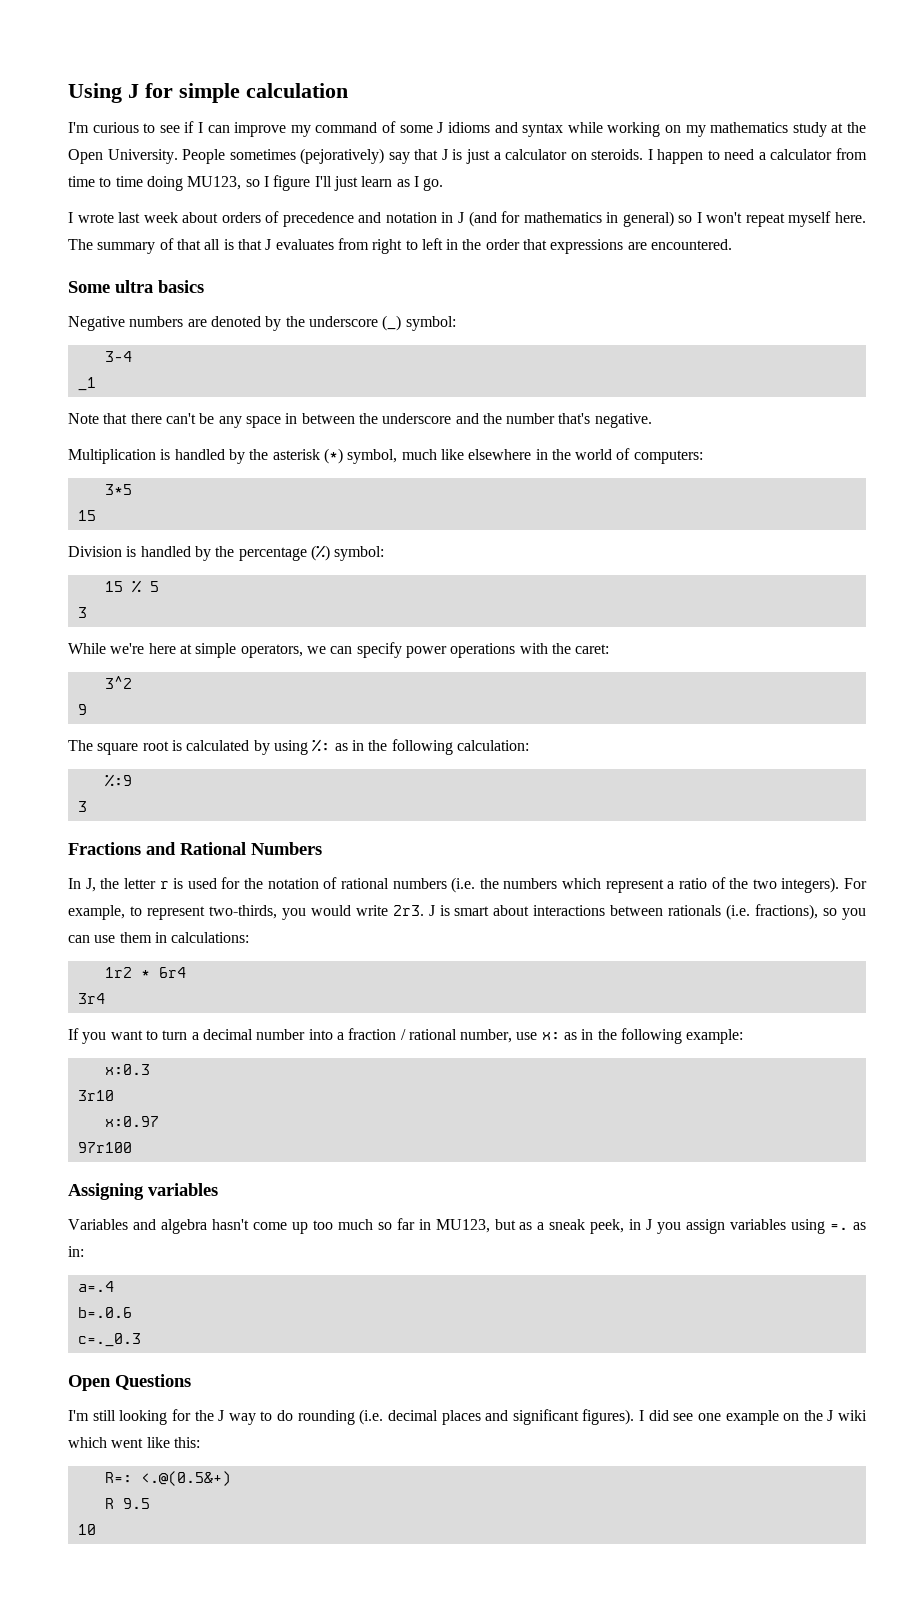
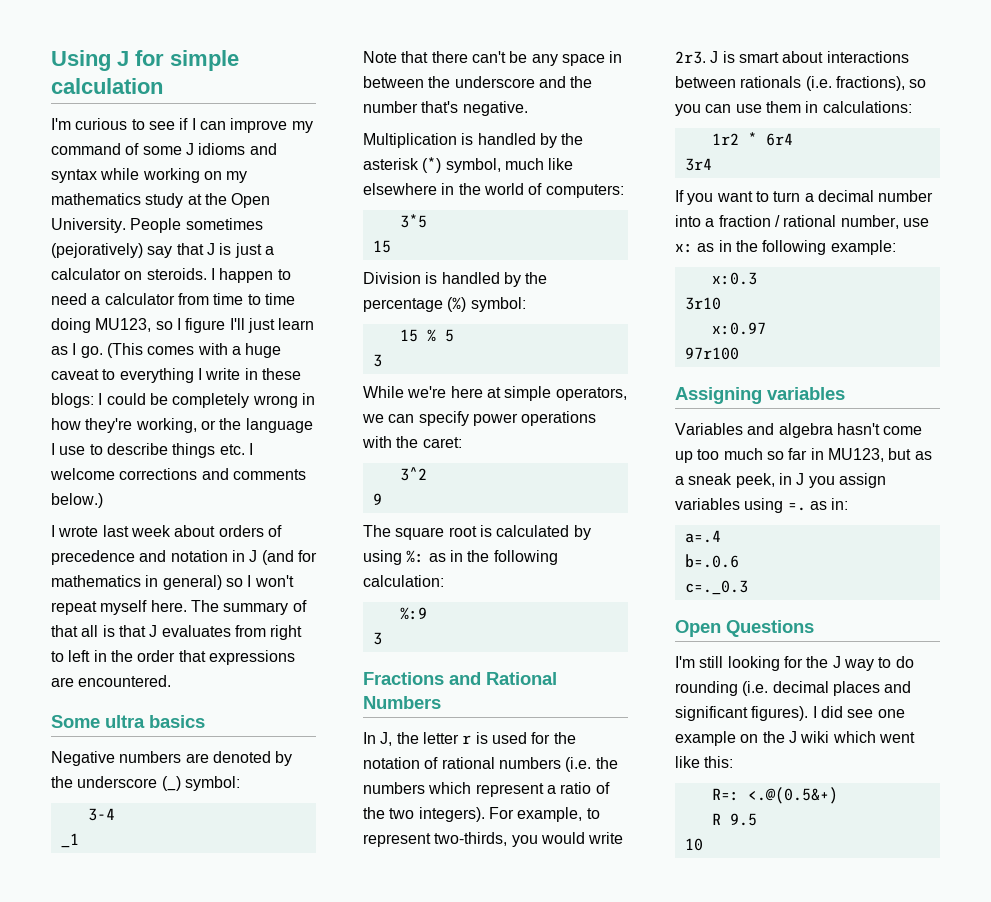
+ (This comes with a huge caveat to everything I write in these blogs: I could be completely wrong in how they're working, or the language I use to describe things etc. I welcome corrections and comments below.)

